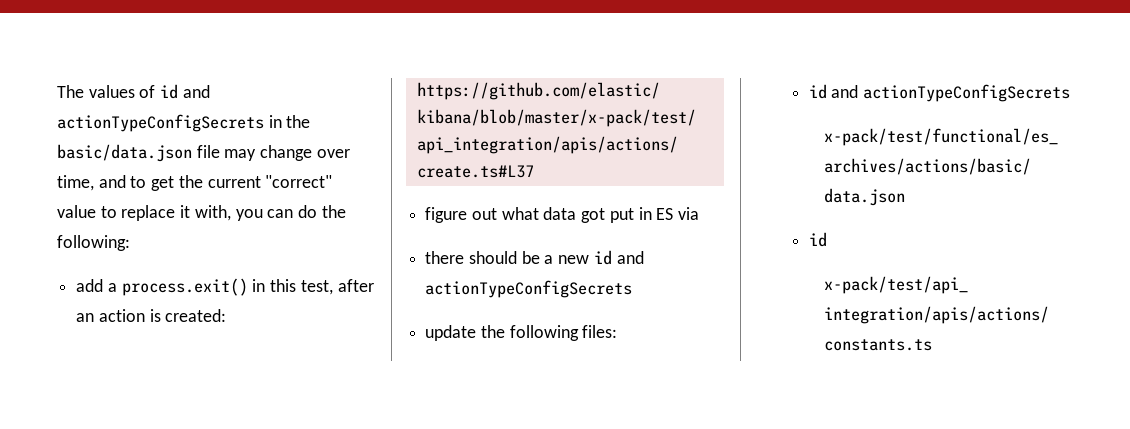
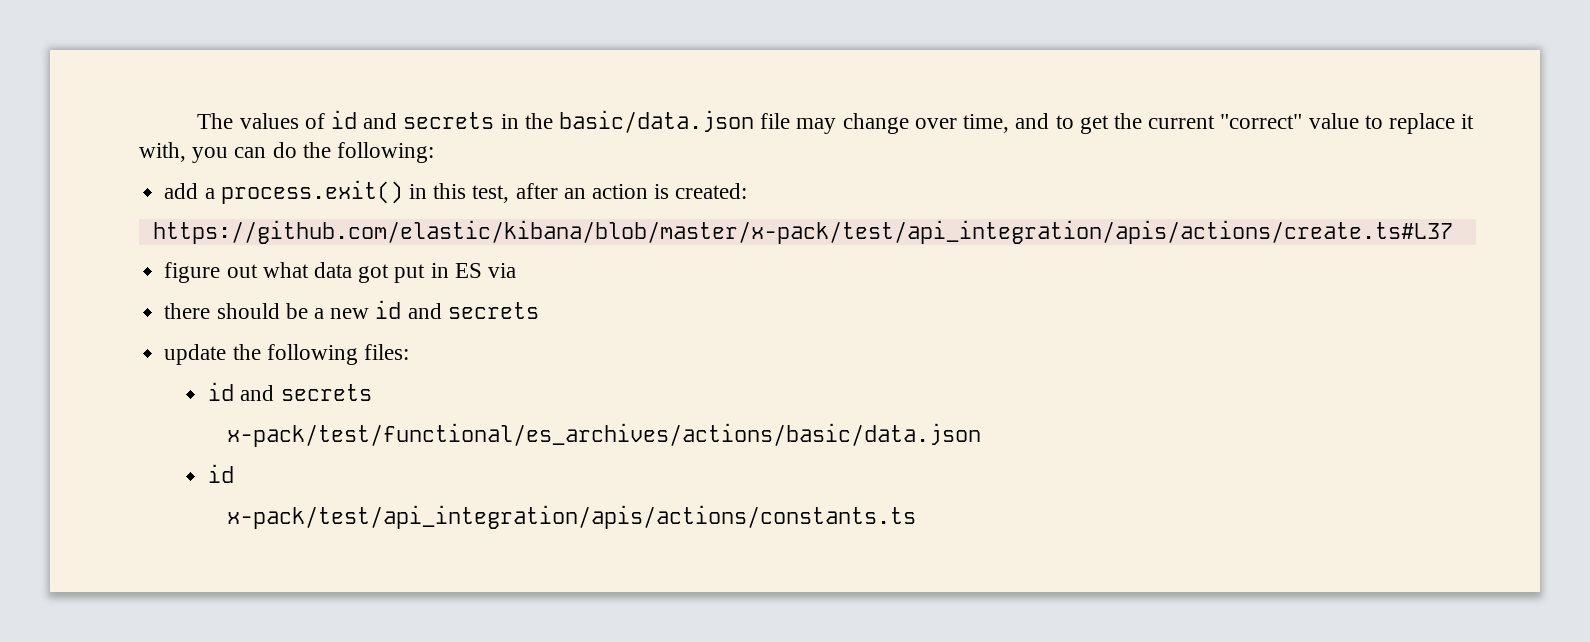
- The values of id and actionTypeConfigSecrets in the basic/data.json file may change over time, and to get the current "correct" value to replace it with, you can do the following:
+ The values of id and secrets in the basic/data.json file may change over time, and to get the current "correct" value to replace it with, you can do the following:
- there should be a new id and actionTypeConfigSecrets
+ there should be a new id and secrets
  update the following files:
- id and actionTypeConfigSecrets
+ id and secrets

